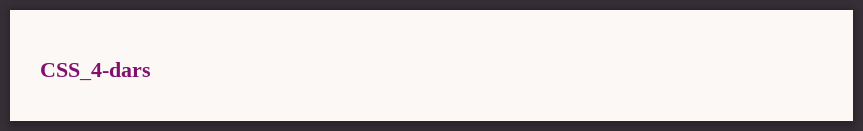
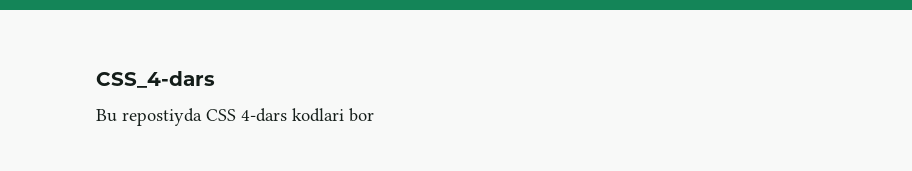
+ Bu repostiyda CSS 4-dars kodlari bor

